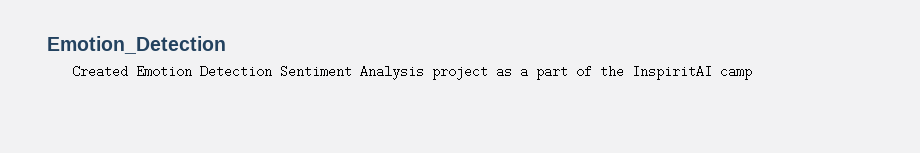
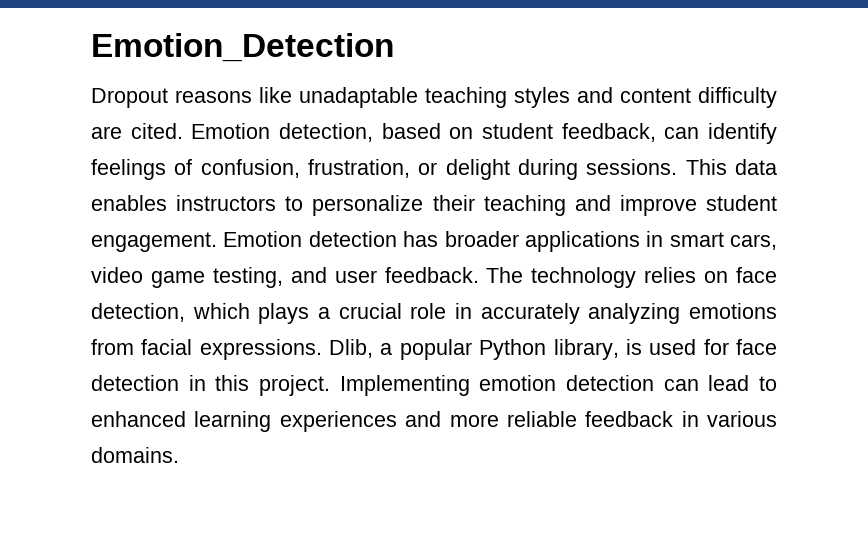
- Created Emotion Detection Sentiment Analysis project as a part of the InspiritAI camp
+ Dropout reasons like unadaptable teaching styles and content difficulty are cited. Emotion detection, based on student feedback, can identify feelings of confusion, frustration, or delight during sessions. This data enables instructors to personalize their teaching and improve student engagement. Emotion detection has broader applications in smart cars, video game testing, and user feedback. The technology relies on face detection, which plays a crucial role in accurately analyzing emotions from facial expressions. Dlib, a popular Python library, is used for face detection in this project. Implementing emotion detection can lead to enhanced learning experiences and more reliable feedback in various domains.

